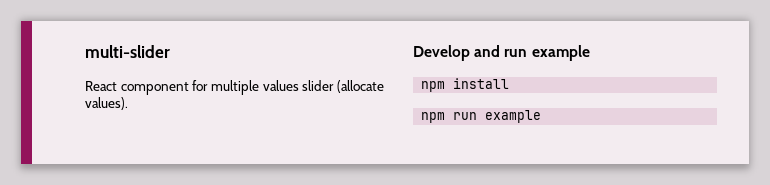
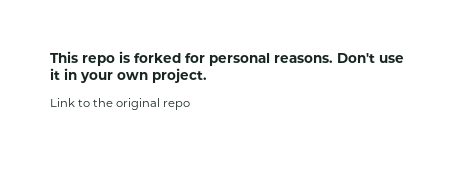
- multi-slider
- React component for multiple values slider (allocate values).
- Develop and run example
- npm install
- npm run example
+ This repo is forked for personal reasons. Don't use it in your own project.
+ Link to the original repo

